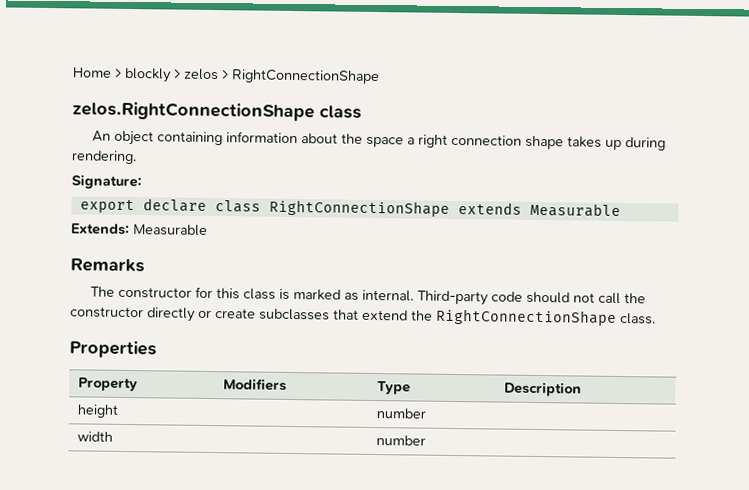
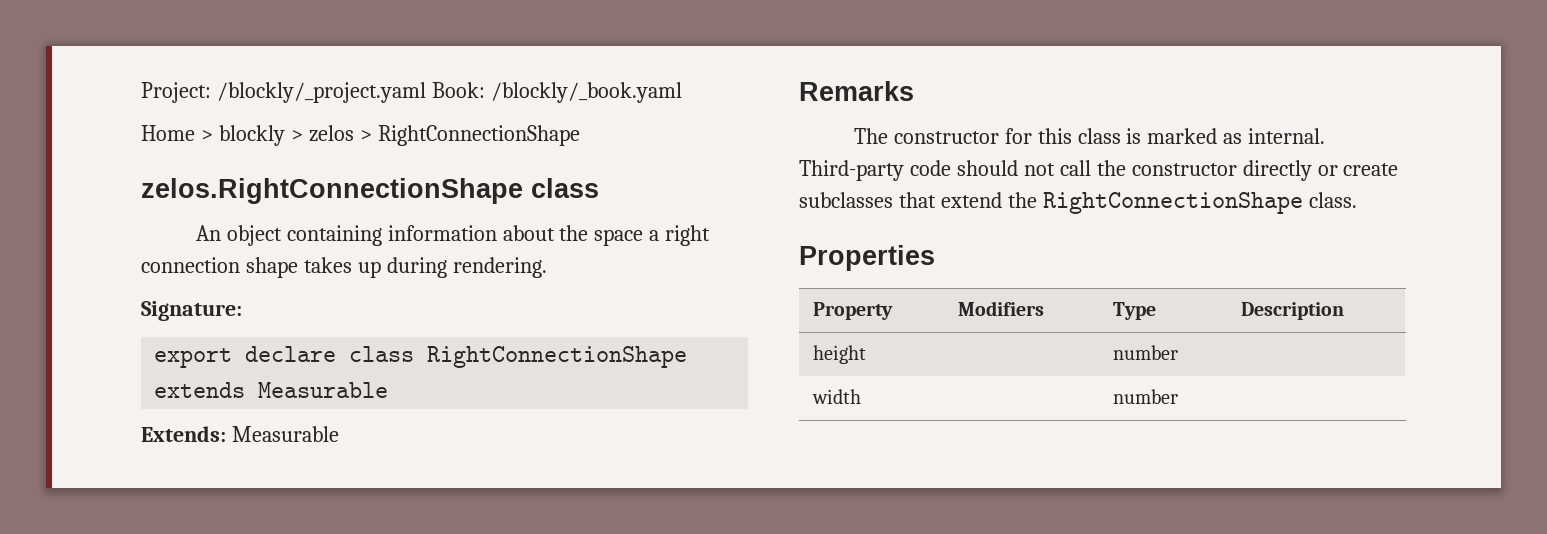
+ Project: /blockly/_project.yaml Book: /blockly/_book.yaml

